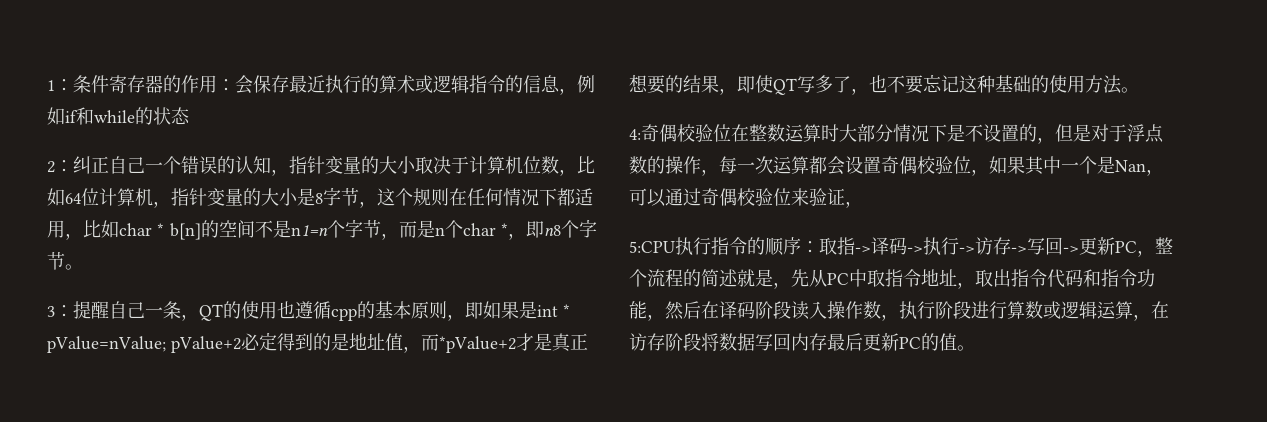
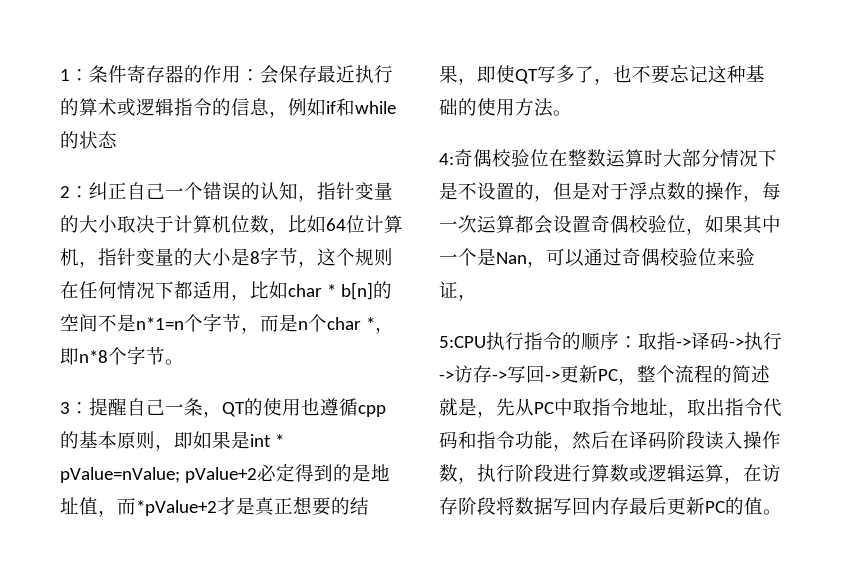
- 2：纠正自己一个错误的认知，指针变量的大小取决于计算机位数，比如64位计算机，指针变量的大小是8字节，这个规则在任何情况下都适用，比如char * b[n]的空间不是n1=n个字节，而是n个char *，即n8个字节。
+ 2：纠正自己一个错误的认知，指针变量的大小取决于计算机位数，比如64位计算机，指针变量的大小是8字节，这个规则在任何情况下都适用，比如char * b[n]的空间不是n*1=n个字节，而是n个char *，即n*8个字节。

